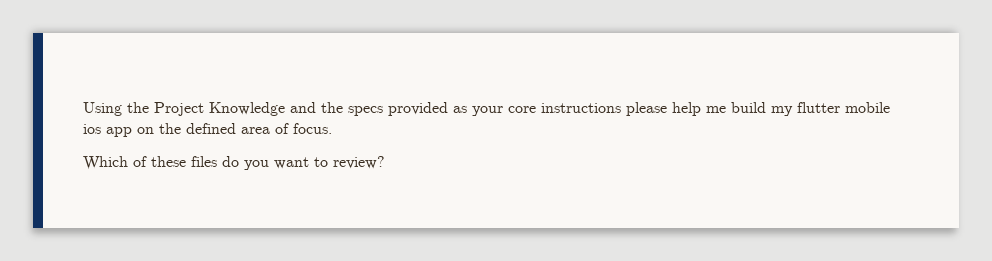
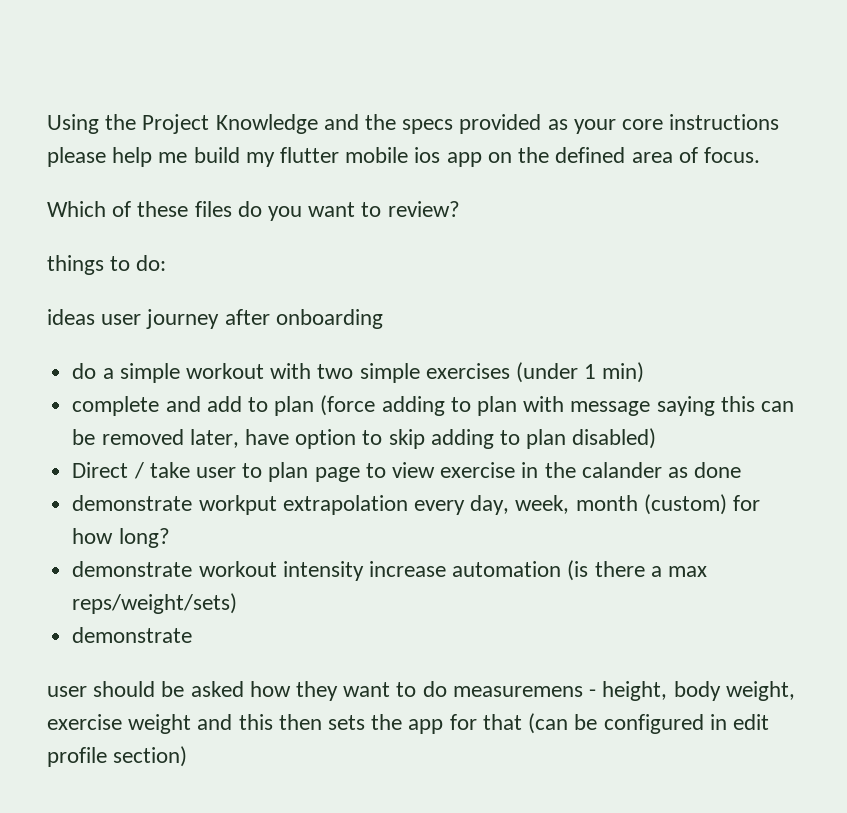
+ things to do:
+ ideas user journey after onboarding
+ do a simple workout with two simple exercises (under 1 min)
+ complete and add to plan (force adding to plan with message saying this can be removed later, have option to skip adding to plan disabled)
+ Direct / take user to plan page to view exercise in the calander as done
+ demonstrate workput extrapolation every day, week, month (custom) for how long?
+ demonstrate workout intensity increase automation (is there a max reps/weight/sets)
+ demonstrate
+ user should be asked how they want to do measuremens - height, body weight, exercise weight and this then sets the app for that (can be configured in edit profile section)

